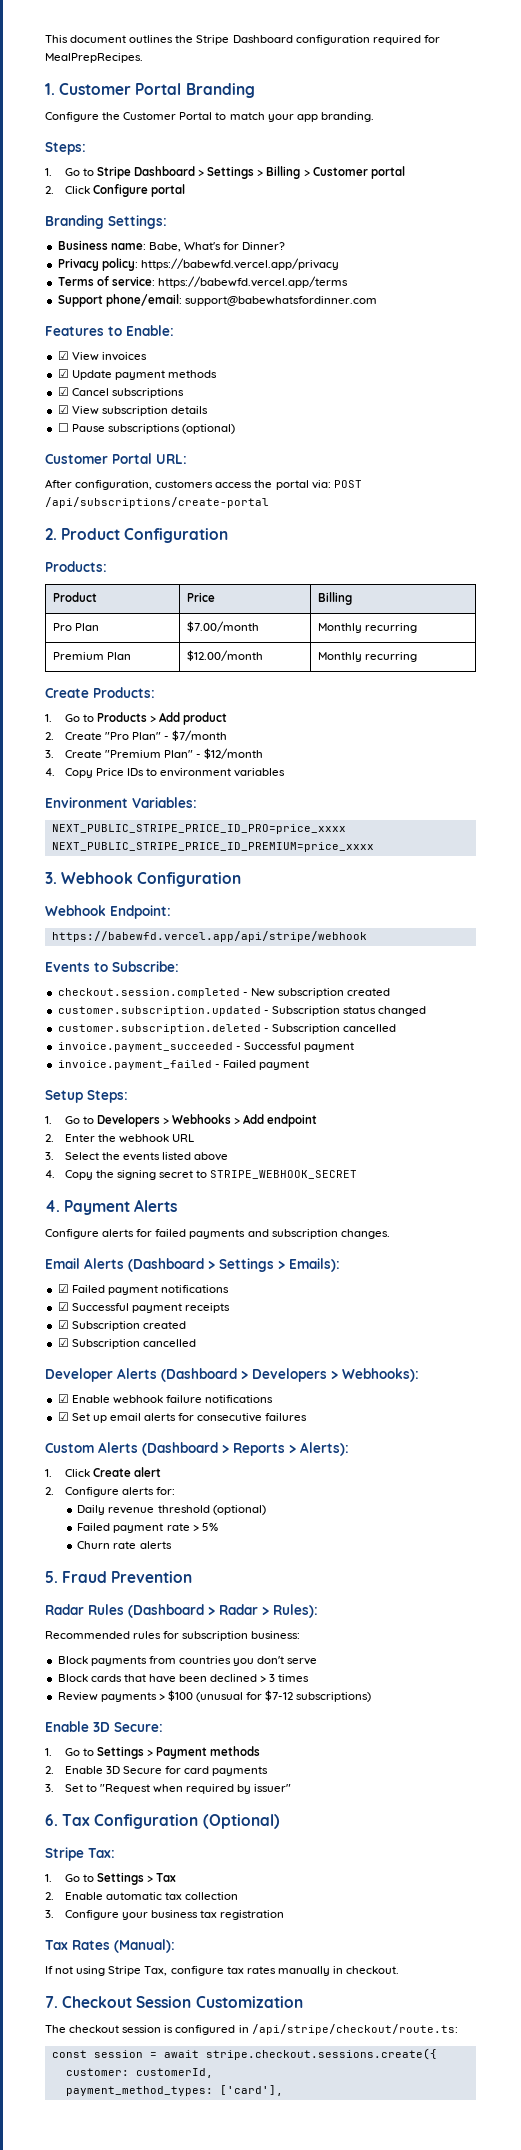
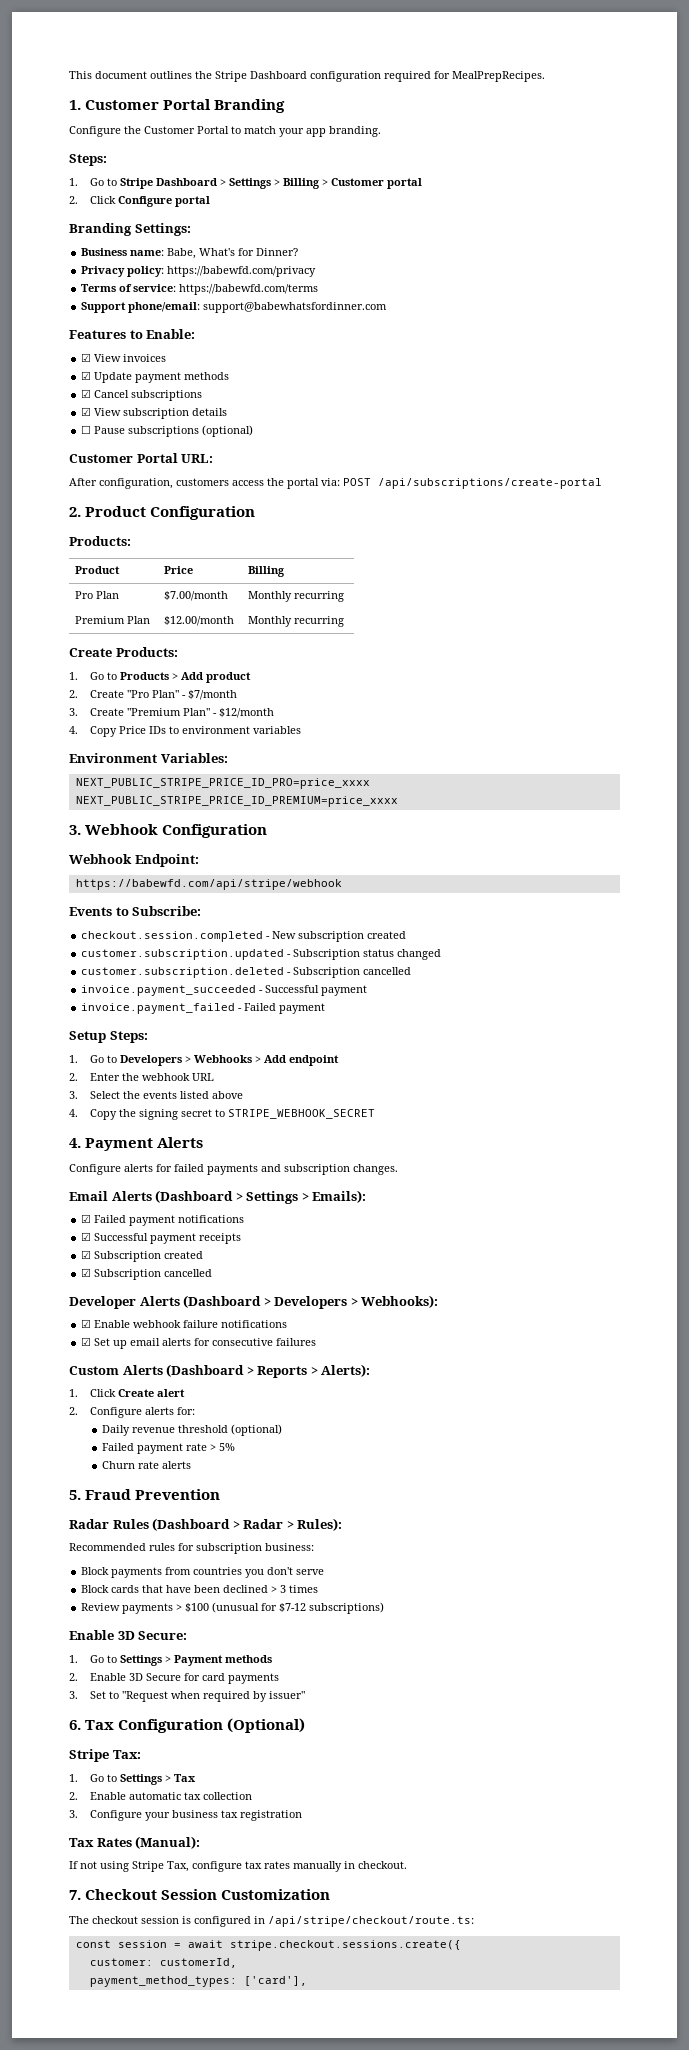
- Privacy policy: https://babewfd.vercel.app/privacy
+ Privacy policy: https://babewfd.com/privacy
- Terms of service: https://babewfd.vercel.app/terms
+ Terms of service: https://babewfd.com/terms
- https://babewfd.vercel.app/api/stripe/webhook
+ https://babewfd.com/api/stripe/webhook

